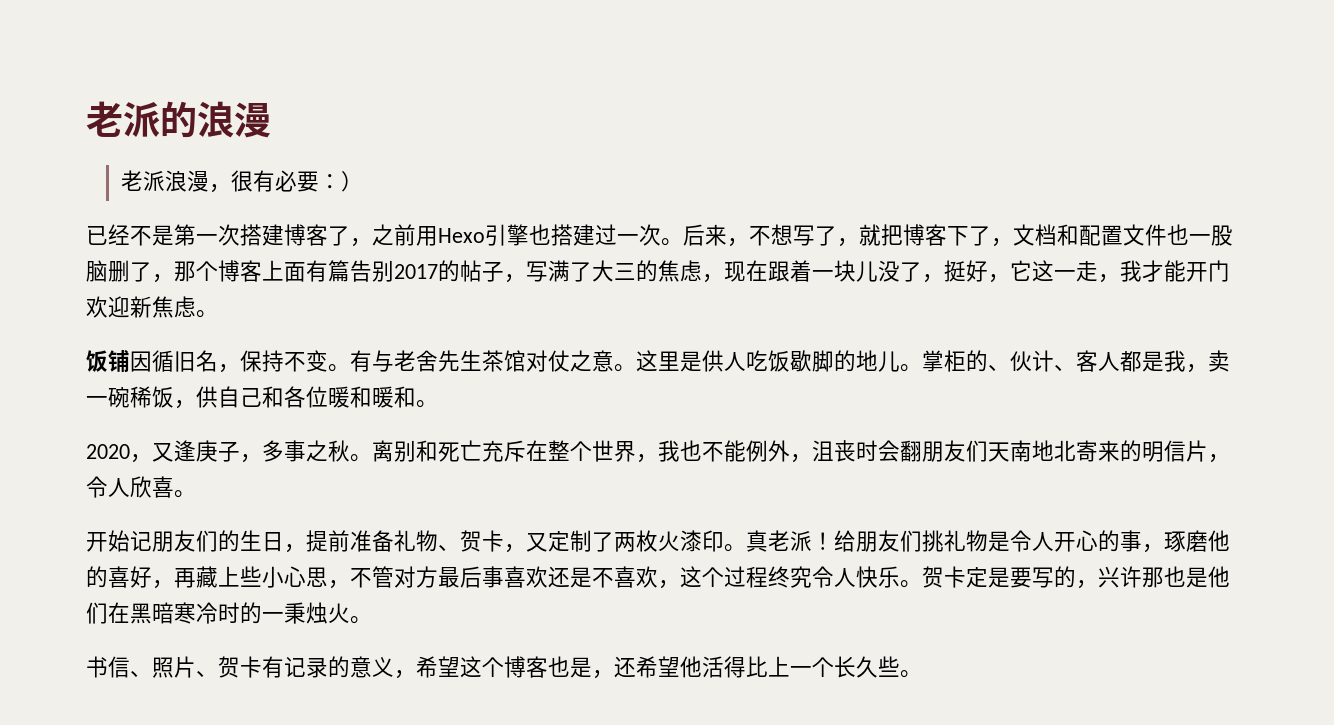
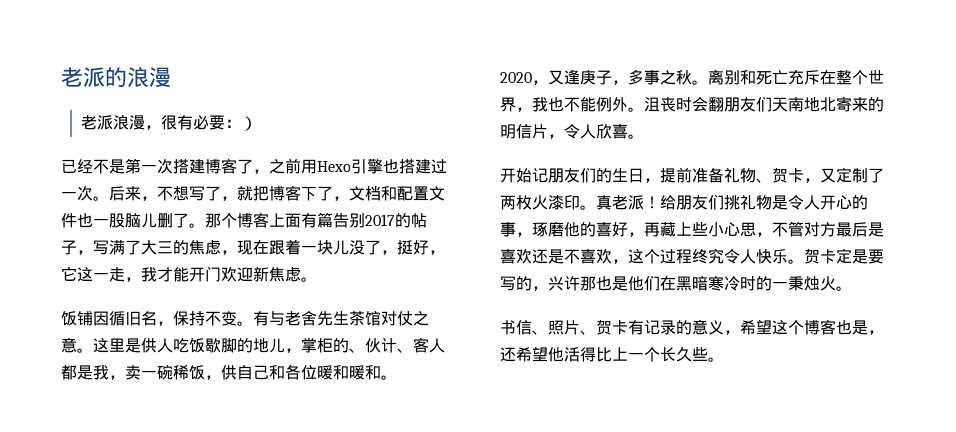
- 后来，不想写了，就把博客下了，文档和配置文件也一股脑删了，那个博客上面有篇告别2017的帖子，写满了大三的焦虑，现在跟着一块儿没了，挺好，它这一走，我才能开门欢迎新焦虑。
+ 后来，不想写了，就把博客下了，文档和配置文件也一股脑儿删了。那个博客上面有篇告别2017的帖子，写满了大三的焦虑，现在跟着一块儿没了，挺好，它这一走，我才能开门欢迎新焦虑。
- 这里是供人吃饭歇脚的地儿。掌柜的、伙计、客人都是我，卖一碗稀饭，供自己和各位暖和暖和。
+ 这里是供人吃饭歇脚的地儿，掌柜的、伙计、客人都是我，卖一碗稀饭，供自己和各位暖和暖和。
- 离别和死亡充斥在整个世界，我也不能例外，沮丧时会翻朋友们天南地北寄来的明信片，令人欣喜。
+ 离别和死亡充斥在整个世界，我也不能例外。沮丧时会翻朋友们天南地北寄来的明信片，令人欣喜。
- 给朋友们挑礼物是令人开心的事，琢磨他的喜好，再藏上些小心思，不管对方最后事喜欢还是不喜欢，这个过程终究令人快乐。
+ 给朋友们挑礼物是令人开心的事，琢磨他的喜好，再藏上些小心思，不管对方最后是喜欢还是不喜欢，这个过程终究令人快乐。

